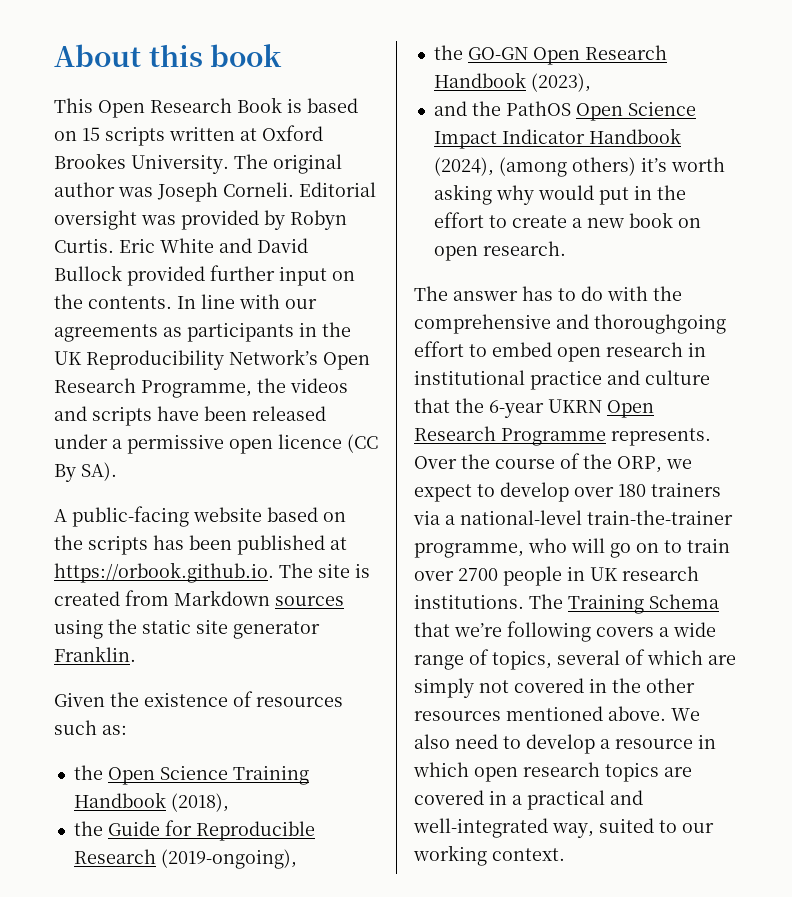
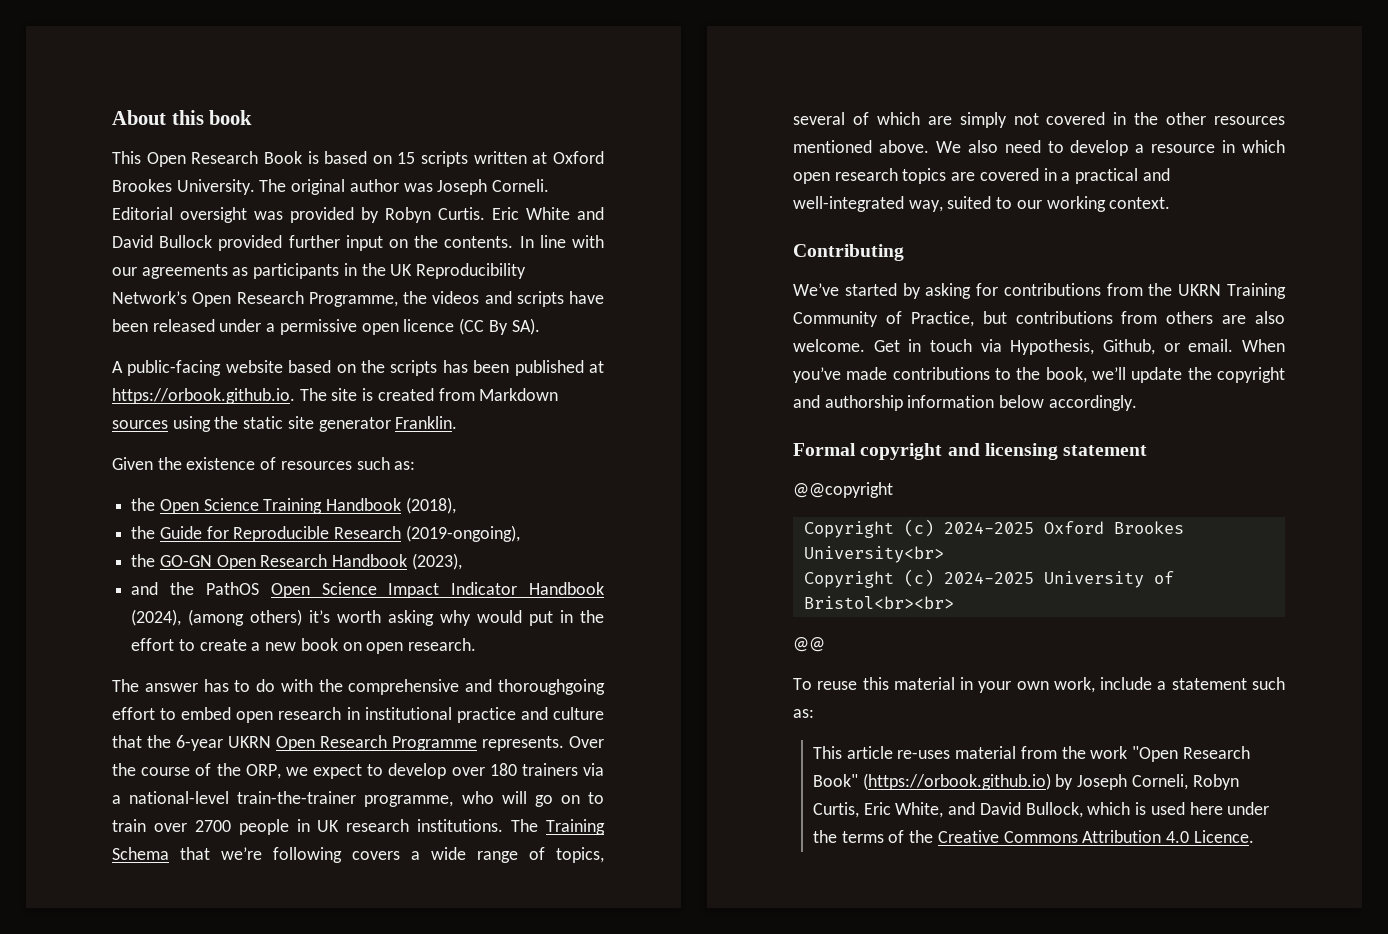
+ Contributing
+ We’ve started by asking for contributions from the UKRN Training Community of Practice, but contributions from others are also welcome. Get in touch via Hypothesis, Github, or email. When you’ve made contributions to the book, we’ll update the copyright and authorship information below accordingly.
+ Formal copyright and licensing statement
+ @@copyright
+ Copyright (c) 2024-2025 Oxford Brookes University<br>
+ Copyright (c) 2024-2025 University of Bristol<br><br>
+ @@
+ To reuse this material in your own work, include a statement such as:
+ This article re-uses material from the work "Open Research Book" (https://orbook.github.io) by Joseph Corneli, Robyn Curtis, Eric White, and David Bullock, which is used here under the terms of the Creative Commons Attribution 4.0 Licence.

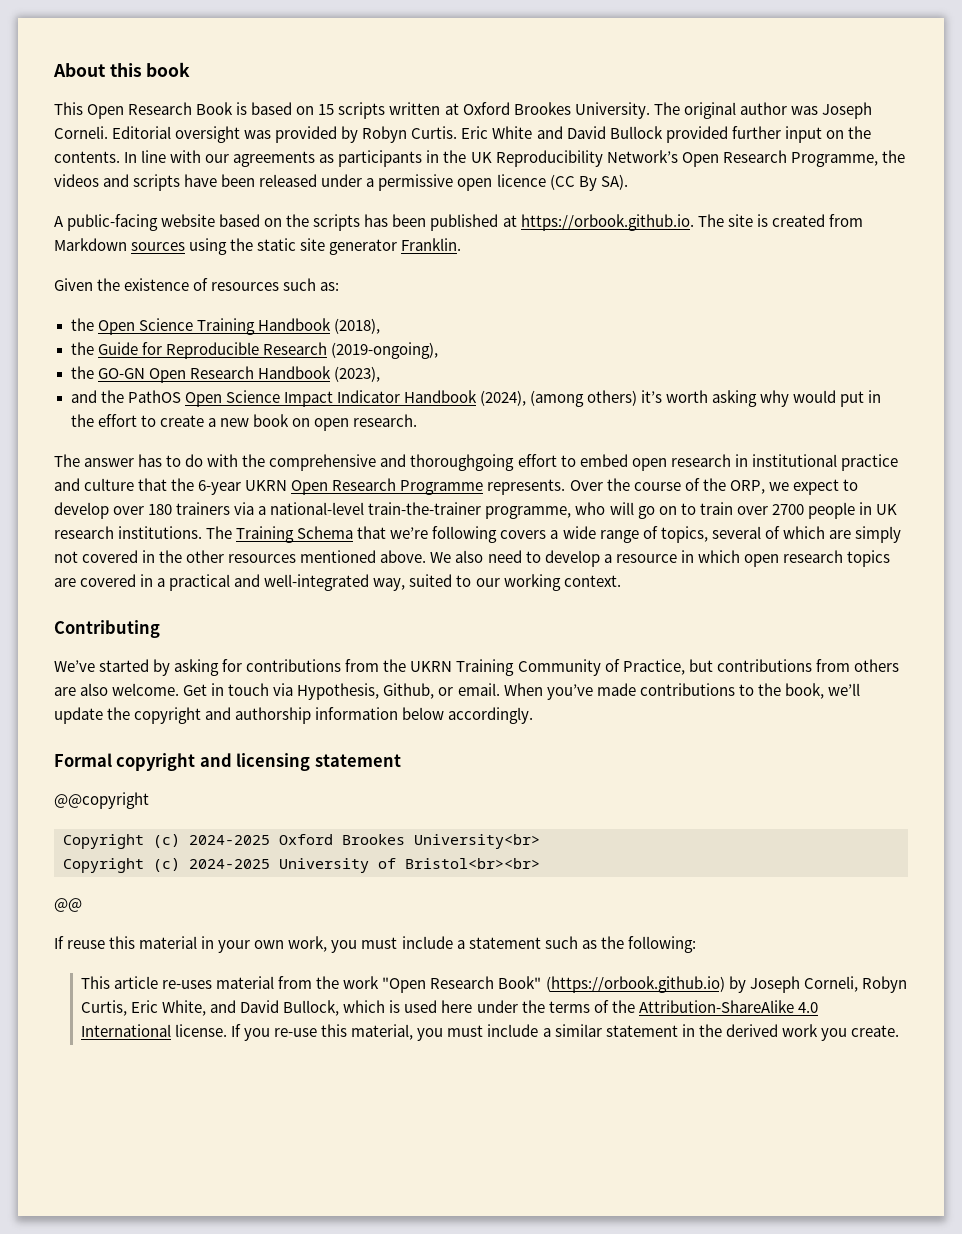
- To reuse this material in your own work, include a statement such as:
+ If reuse this material in your own work, you must include a statement such as the following:
- This article re-uses material from the work "Open Research Book" (https://orbook.github.io) by Joseph Corneli, Robyn Curtis, Eric White, and David Bullock, which is used here under the terms of the Creative Commons Attribution 4.0 Licence.
+ This article re-uses material from the work "Open Research Book" (https://orbook.github.io) by Joseph Corneli, Robyn Curtis, Eric White, and David Bullock, which is used here under the terms of the Attribution-ShareAlike 4.0 International license. If you re-use this material, you must include a similar statement in the derived work you create.

